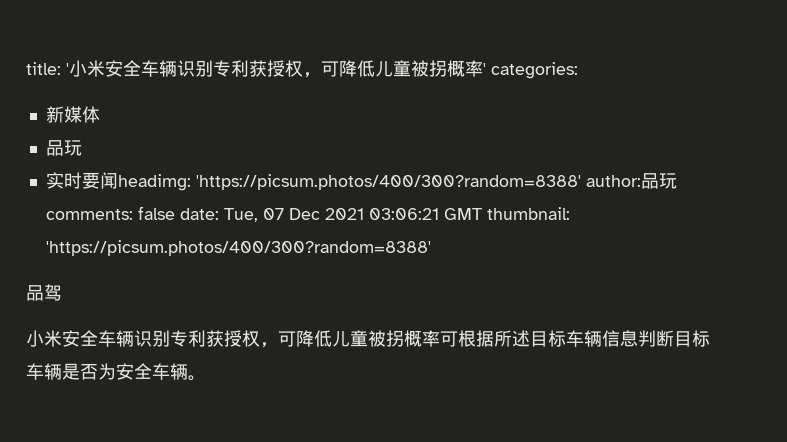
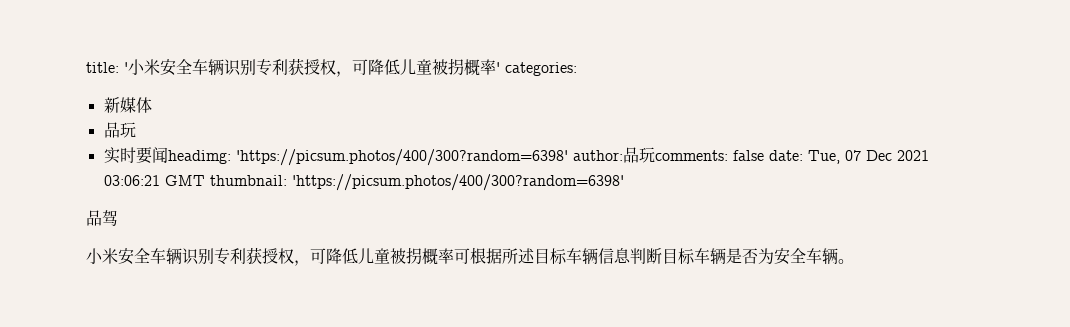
- 实时要闻headimg: 'https://picsum.photos/400/300?random=8388' author:品玩comments: false date: Tue, 07 Dec 2021 03:06:21 GMT thumbnail: 'https://picsum.photos/400/300?random=8388'
+ 实时要闻headimg: 'https://picsum.photos/400/300?random=6398' author:品玩comments: false date: Tue, 07 Dec 2021 03:06:21 GMT thumbnail: 'https://picsum.photos/400/300?random=6398'

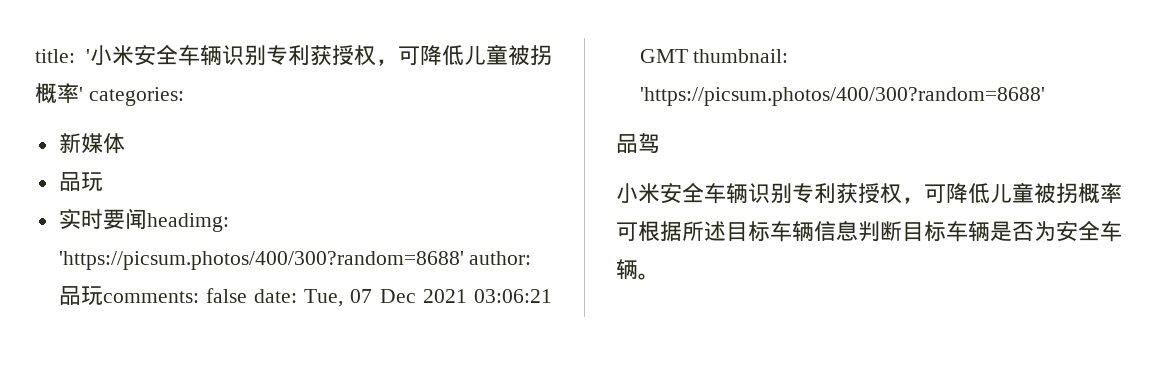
- 实时要闻headimg: 'https://picsum.photos/400/300?random=6398' author:品玩comments: false date: Tue, 07 Dec 2021 03:06:21 GMT thumbnail: 'https://picsum.photos/400/300?random=6398'
+ 实时要闻headimg: 'https://picsum.photos/400/300?random=8688' author:品玩comments: false date: Tue, 07 Dec 2021 03:06:21 GMT thumbnail: 'https://picsum.photos/400/300?random=8688'

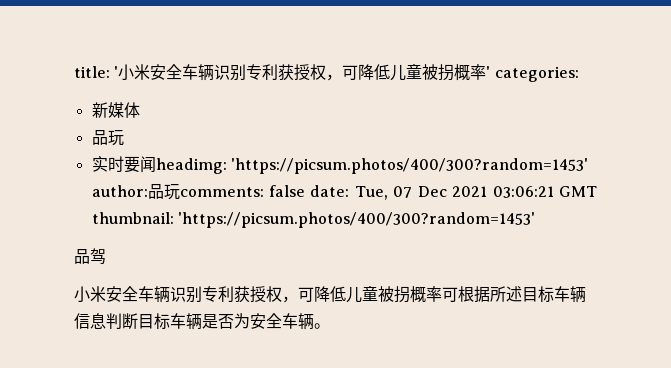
- 实时要闻headimg: 'https://picsum.photos/400/300?random=8688' author:品玩comments: false date: Tue, 07 Dec 2021 03:06:21 GMT thumbnail: 'https://picsum.photos/400/300?random=8688'
+ 实时要闻headimg: 'https://picsum.photos/400/300?random=1453' author:品玩comments: false date: Tue, 07 Dec 2021 03:06:21 GMT thumbnail: 'https://picsum.photos/400/300?random=1453'

